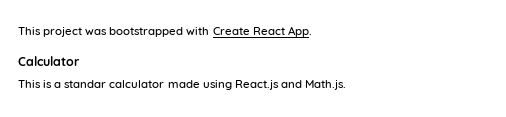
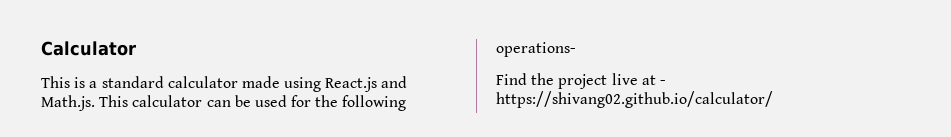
- This project was bootstrapped with Create React App.
- This is a standar calculator made using React.js and Math.js.
+ This is a standard calculator made using React.js and Math.js. This calculator can be used for the following operations-
+ Find the project live at - https://shivang02.github.io/calculator/

